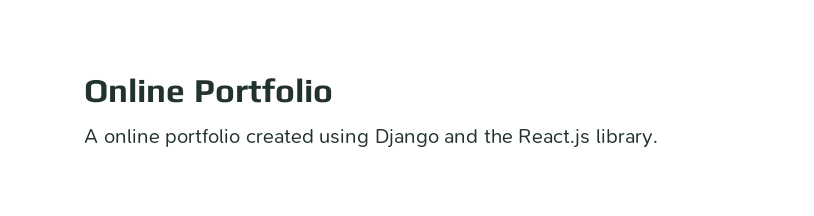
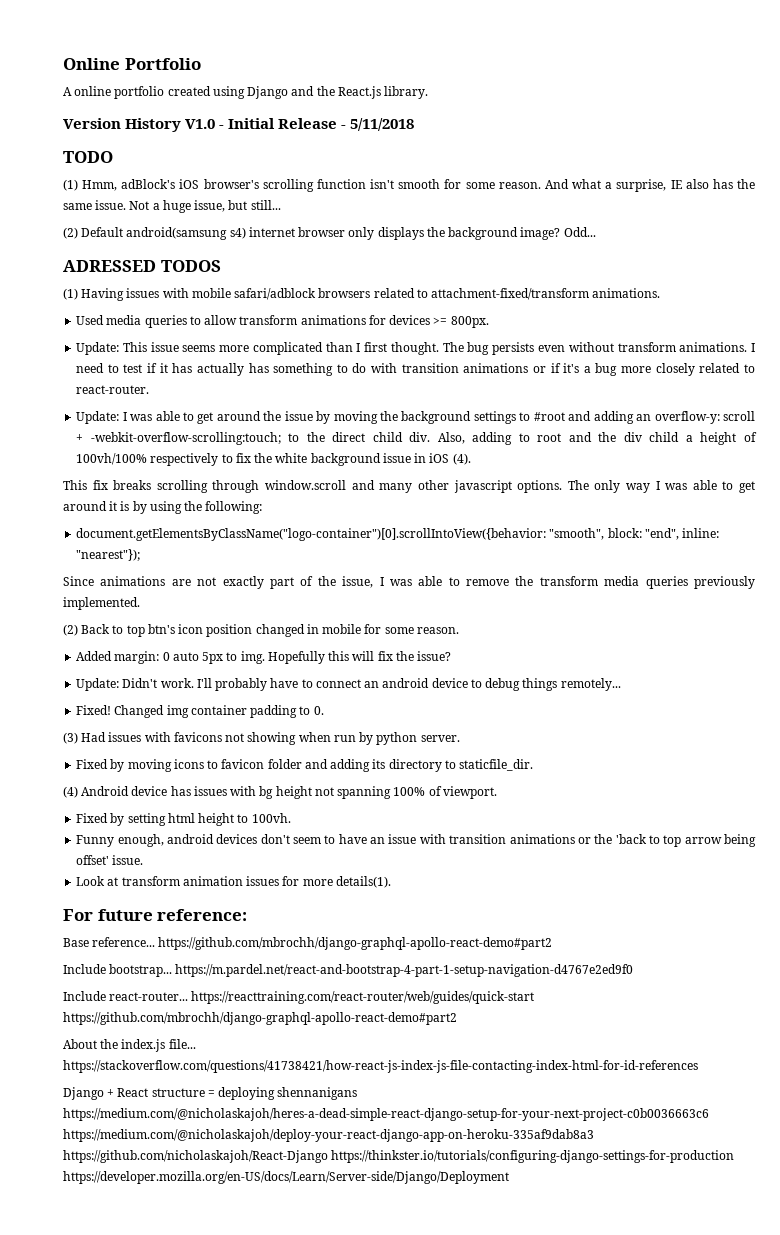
+ Version History V1.0 - Initial Release - 5/11/2018
+ TODO
+ (1) Hmm, adBlock's iOS browser's scrolling function isn't smooth for some reason. And what a surprise, IE also has the same issue. Not a huge issue, but still...
+ (2) Default android(samsung s4) internet browser only displays the background image? Odd...
+ ADRESSED TODOS
+ (1) Having issues with mobile safari/adblock browsers related to attachment-fixed/transform animations.
+ Used media queries to allow transform animations for devices >= 800px.
+ Update: This issue seems more complicated than I first thought. The bug persists even without transform animations. I need to test if it has actually has something to do with transition animations or if it's a bug more closely related to react-router.
+ Update: I was able to get around the issue by moving the background settings to #root and adding an overflow-y: scroll + -webkit-overflow-scrolling:touch; to the direct child div. Also, adding to root and the div child a height of 100vh/100% respectively to fix the white background issue in iOS (4).
+ This fix breaks scrolling through window.scroll and many other javascript options. The only way I was able to get around it is by using the following:
+ document.getElementsByClassName("logo-container")[0].scrollIntoView({behavior: "smooth", block: "end", inline: "nearest"});
+ Since animations are not exactly part of the issue, I was able to remove the transform media queries previously implemented.
+ (2) Back to top btn's icon position changed in mobile for some reason.
+ Added margin: 0 auto 5px to img. Hopefully this will fix the issue?
+ Update: Didn't work. I'll probably have to connect an android device to debug things remotely...
+ Fixed! Changed img container padding to 0.
+ (3) Had issues with favicons not showing when run by python server.
+ Fixed by moving icons to favicon folder and adding its directory to staticfile_dir.
+ (4) Android device has issues with bg height not spanning 100% of viewport.
+ Fixed by setting html height to 100vh.
+ Funny enough, android devices don't seem to have an issue with transition animations or the 'back to top arrow being offset' issue.
+ Look at transform animation issues for more details(1).
+ For future reference:
+ Base reference... https://github.com/mbrochh/django-graphql-apollo-react-demo#part2
+ Include bootstrap... https://m.pardel.net/react-and-bootstrap-4-part-1-setup-navigation-d4767e2ed9f0
+ Include react-router... https://reacttraining.com/react-router/web/guides/quick-start https://github.com/mbrochh/django-graphql-apollo-react-demo#part2
+ About the index.js file... https://stackoverflow.com/questions/41738421/how-react-js-index-js-file-contacting-index-html-for-id-references
+ Django + React structure = deploying shennanigans https://medium.com/@nicholaskajoh/heres-a-dead-simple-react-django-setup-for-your-next-project-c0b0036663c6 https://medium.com/@nicholaskajoh/deploy-your-react-django-app-on-heroku-335af9dab8a3 https://github.com/nicholaskajoh/React-Django https://thinkster.io/tutorials/configuring-django-settings-for-production https://developer.mozilla.org/en-US/docs/Learn/Server-side/Django/Deployment

